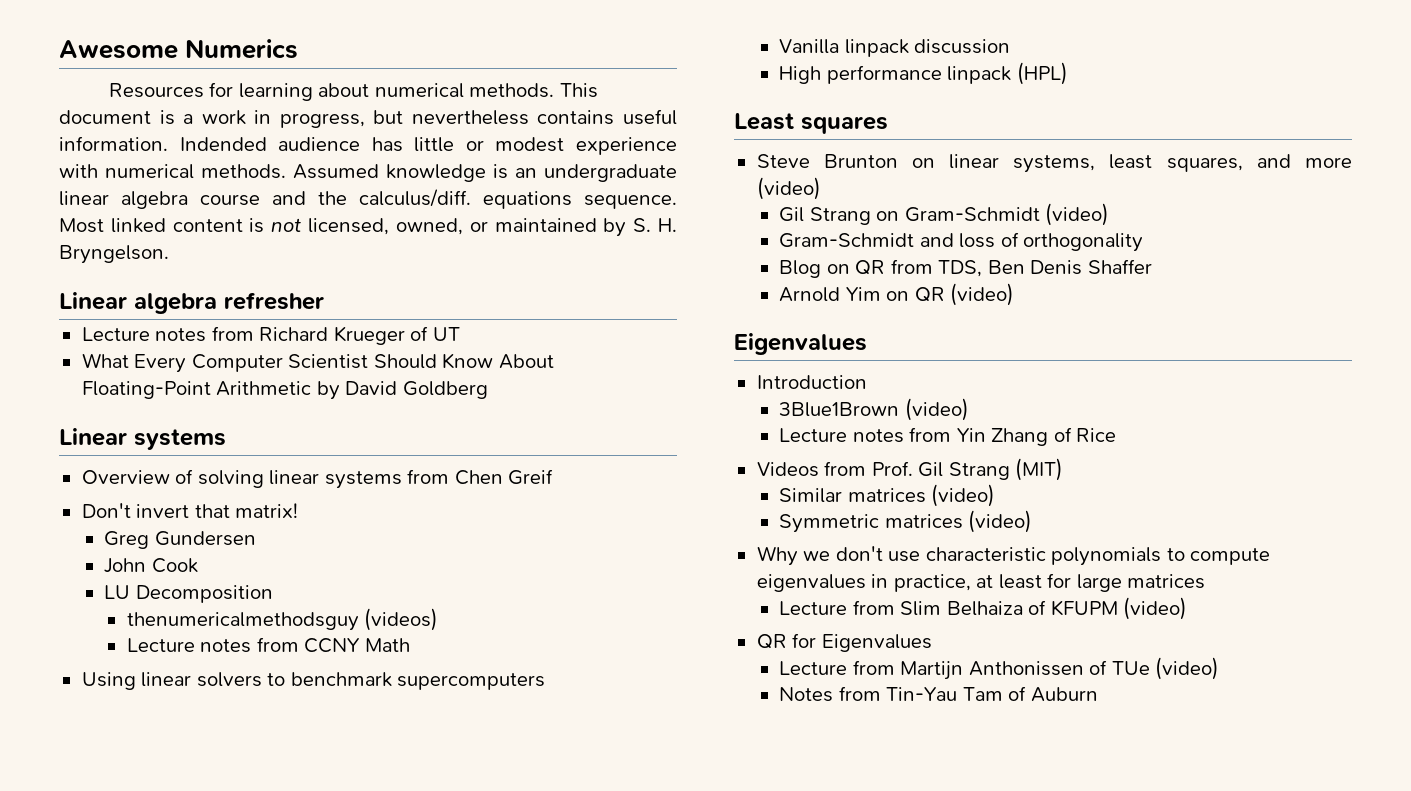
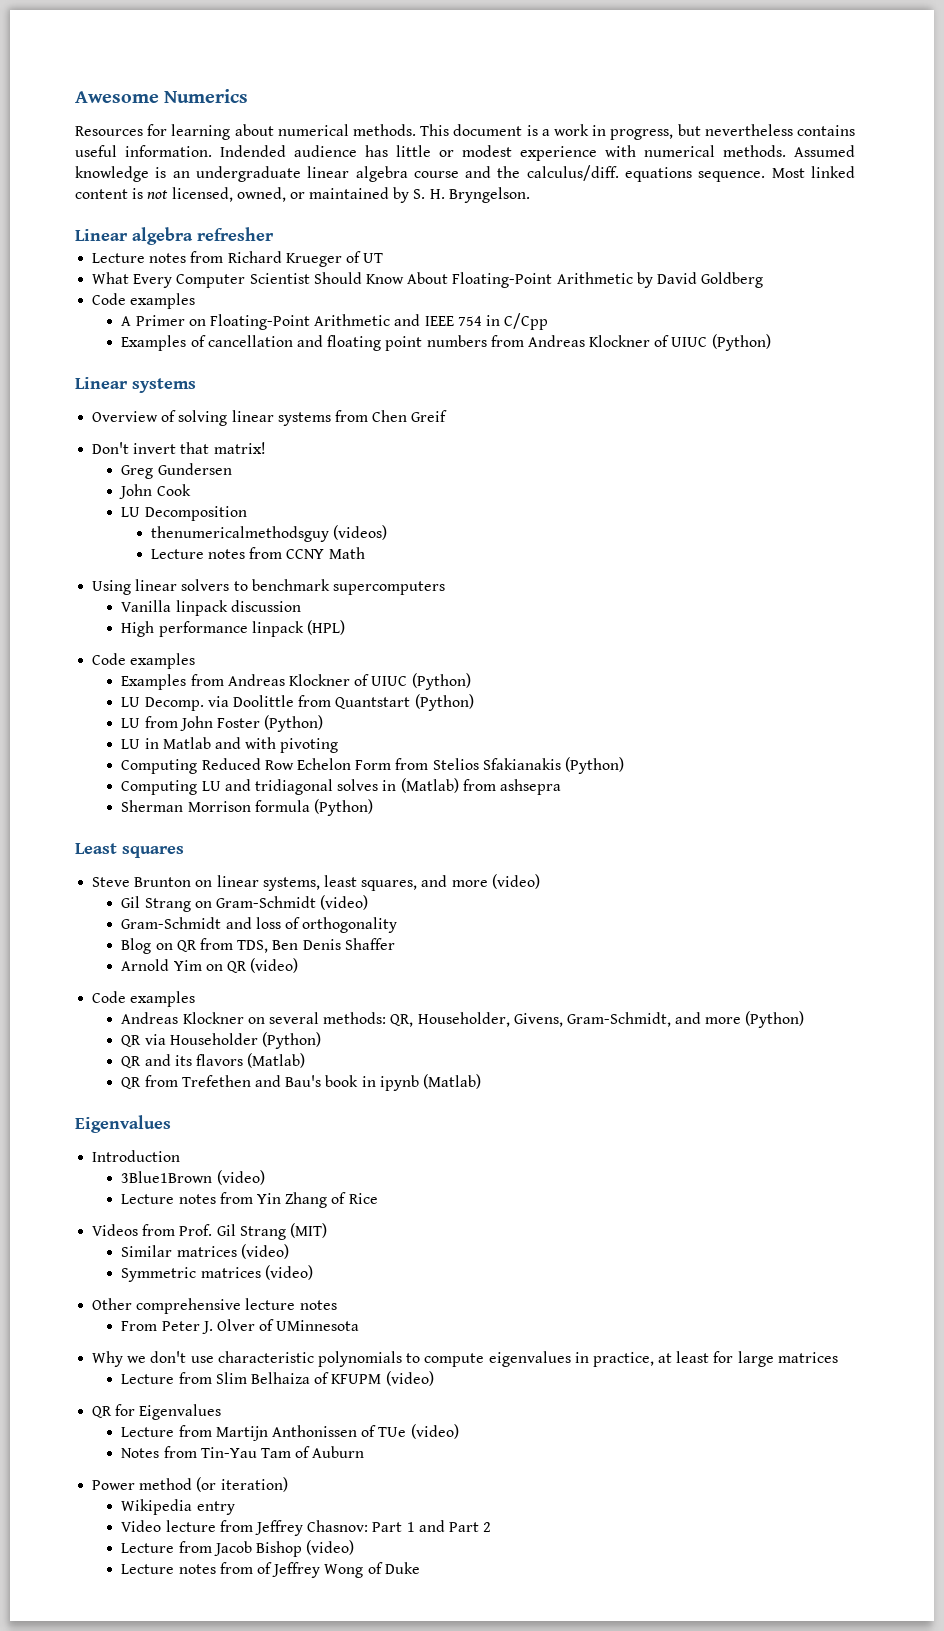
  What Every Computer Scientist Should Know About Floating-Point Arithmetic by David Goldberg
+ Code examples
+ A Primer on Floating-Point Arithmetic and IEEE 754 in C/Cpp
+ Examples of cancellation and floating point numbers from Andreas Klockner of UIUC (Python)
  High performance linpack (HPL)
+ Code examples
+ Examples from Andreas Klockner of UIUC (Python)
+ LU Decomp. via Doolittle from Quantstart (Python)
+ LU from John Foster (Python)
+ LU in Matlab and with pivoting
+ Computing Reduced Row Echelon Form from Stelios Sfakianakis (Python)
+ Computing LU and tridiagonal solves in (Matlab) from ashsepra
+ Sherman Morrison formula (Python)
  Arnold Yim on QR (video)
+ Code examples
+ Andreas Klockner on several methods: QR, Householder, Givens, Gram-Schmidt, and more (Python)
+ QR via Householder (Python)
+ QR and its flavors (Matlab)
+ QR from Trefethen and Bau's book in ipynb (Matlab)
+ Other comprehensive lecture notes
+ From Peter J. Olver of UMinnesota
+ Power method (or iteration)
+ Wikipedia entry
+ Video lecture from Jeffrey Chasnov: Part 1 and Part 2
+ Lecture from Jacob Bishop (video)
+ Lecture notes from of Jeffrey Wong of Duke

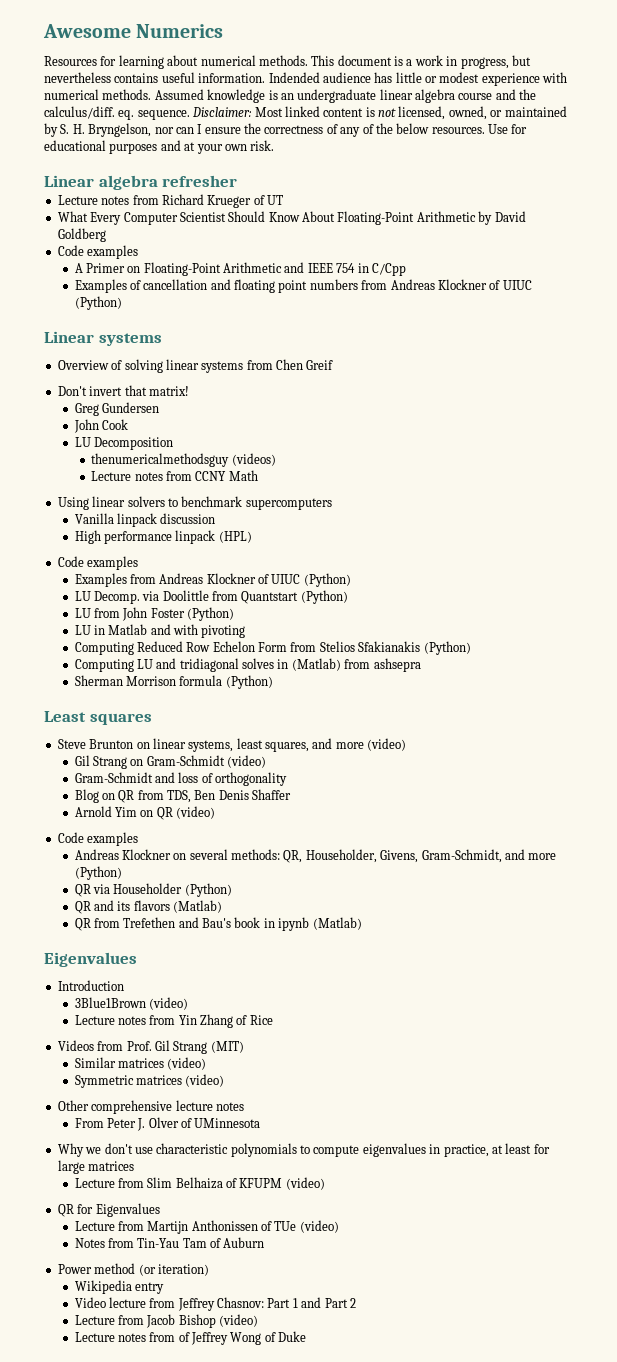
- Assumed knowledge is an undergraduate linear algebra course and the calculus/diff. equations sequence. Most linked content is not licensed, owned, or maintained by S. H. Bryngelson.
+ Assumed knowledge is an undergraduate linear algebra course and the calculus/diff. eq. sequence. Disclaimer: Most linked content is not licensed, owned, or maintained by S. H. Bryngelson, nor can I ensure the correctness of any of the below resources. Use for educational purposes and at your own risk.

